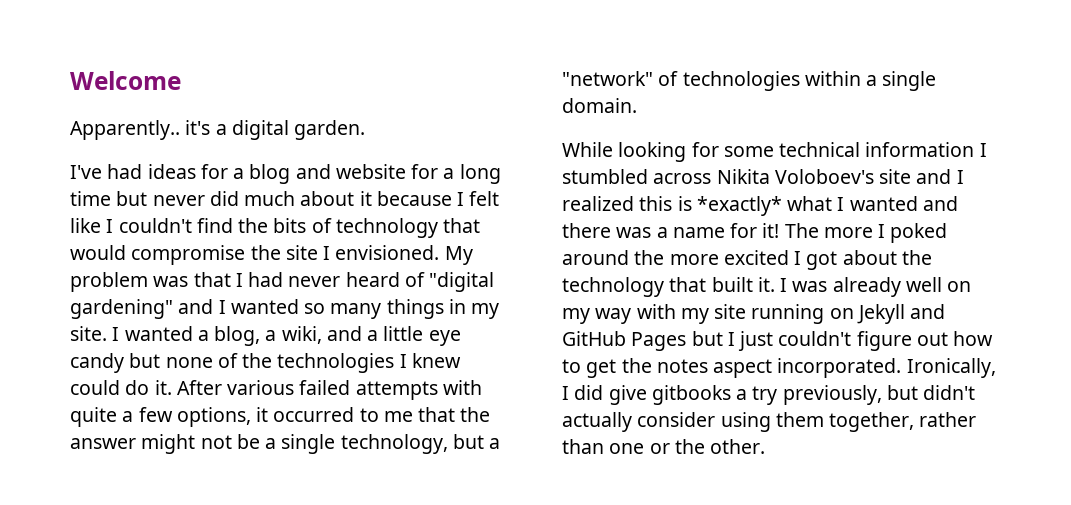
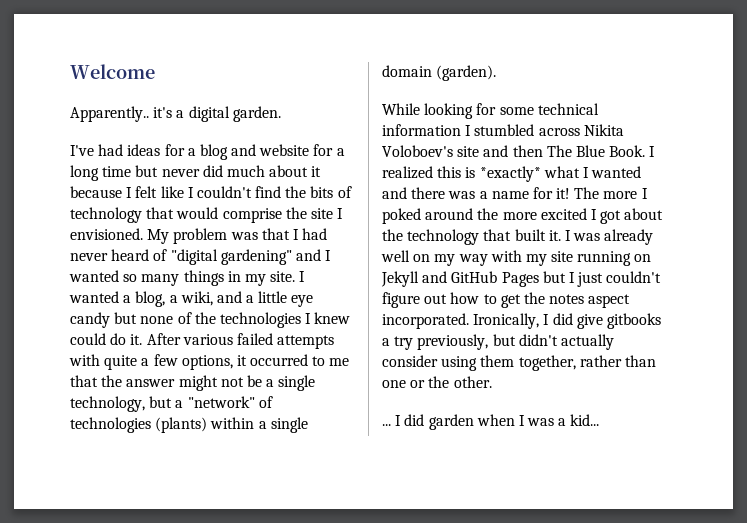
- I've had ideas for a blog and website for a long time but never did much about it because I felt like I couldn't find the bits of technology that would compromise the site I envisioned.
+ I've had ideas for a blog and website for a long time but never did much about it because I felt like I couldn't find the bits of technology that would comprise the site I envisioned.
- After various failed attempts with quite a few options, it occurred to me that the answer might not be a single technology, but a "network" of technologies within a single domain.
+ After various failed attempts with quite a few options, it occurred to me that the answer might not be a single technology, but a "network" of technologies (plants) within a single domain (garden).
- While looking for some technical information I stumbled across Nikita Voloboev's site and I realized this is *exactly* what I wanted and there was a name for it!
+ While looking for some technical information I stumbled across Nikita Voloboev's site and then The Blue Book. I realized this is *exactly* what I wanted and there was a name for it!
+ ... I did garden when I was a kid...

